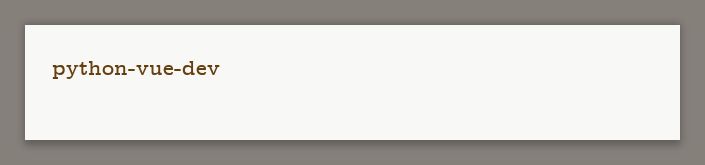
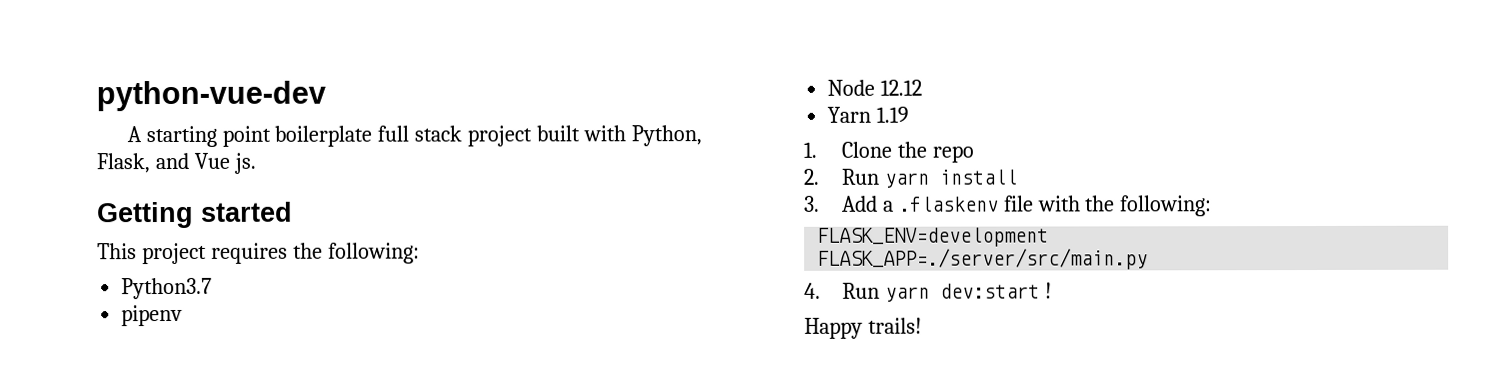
+ A starting point boilerplate full stack project built with Python, Flask, and Vue js.
+ Getting started
+ This project requires the following:
+ Python3.7
+ pipenv
+ Node 12.12
+ Yarn 1.19
+ 1. Clone the repo
+ 2. Run yarn install
+ 3. Add a .flaskenv file with the following:
+ FLASK_ENV=development
+ FLASK_APP=./server/src/main.py
+ 4. Run yarn dev:start !
+ Happy trails!

